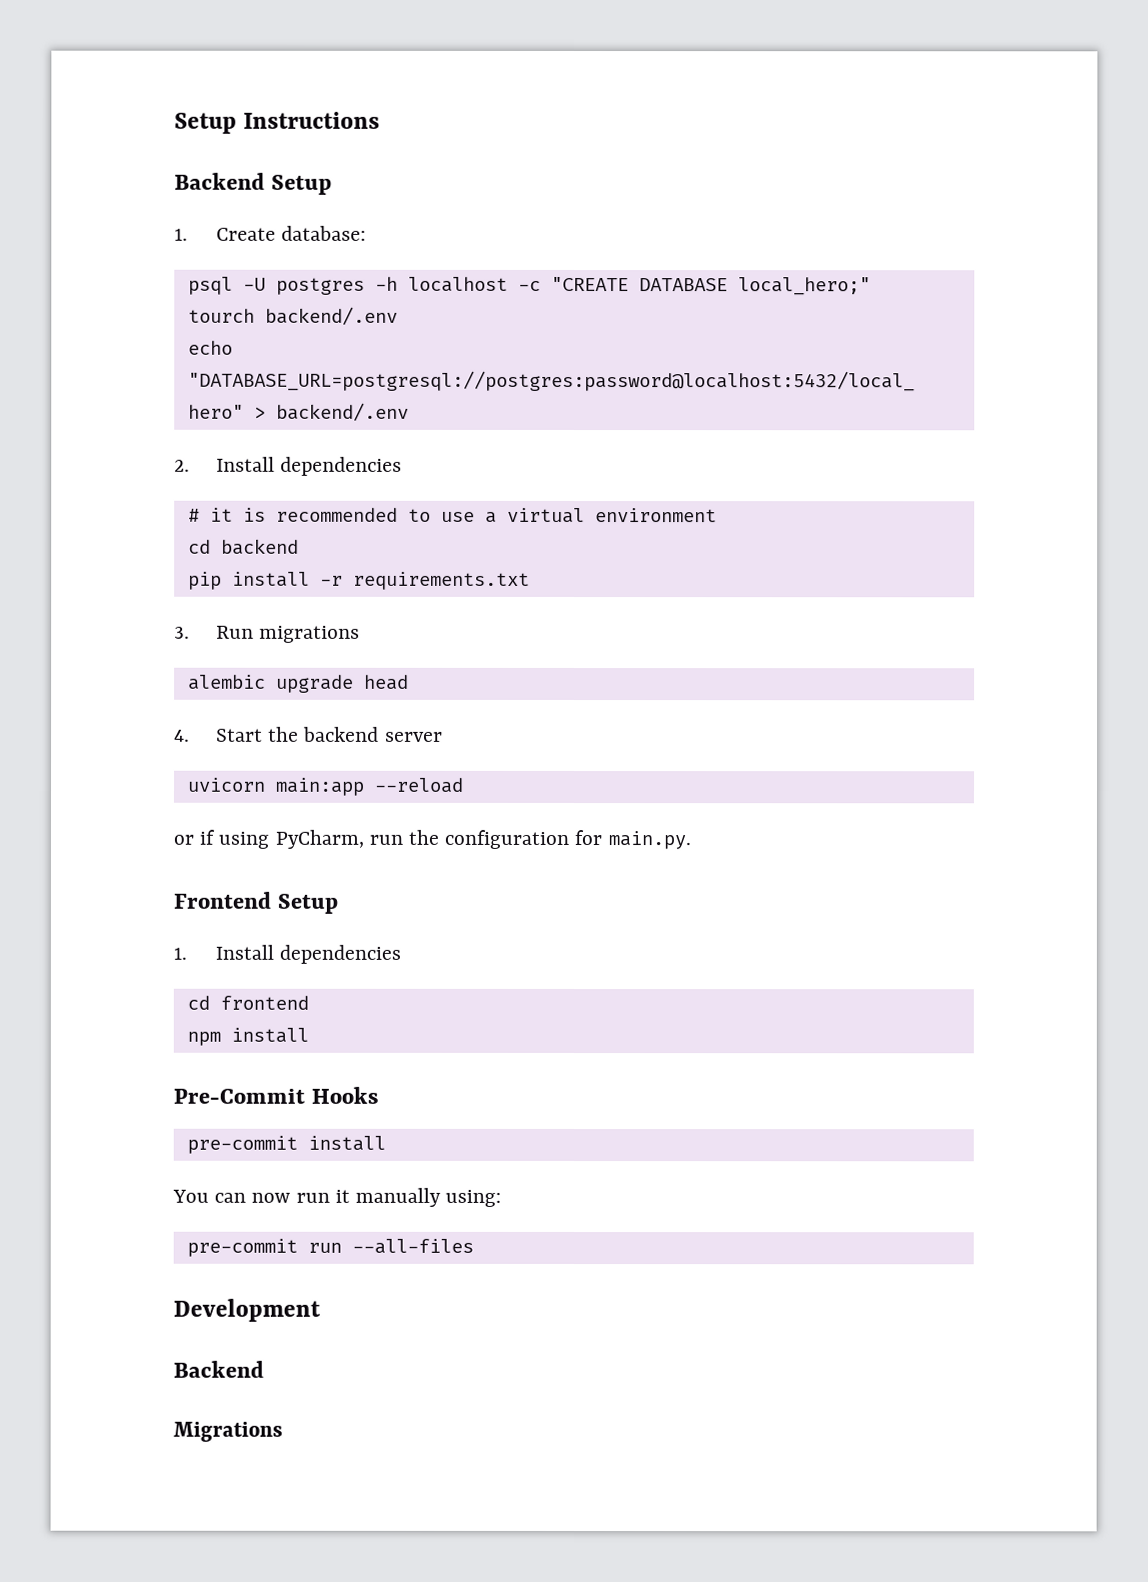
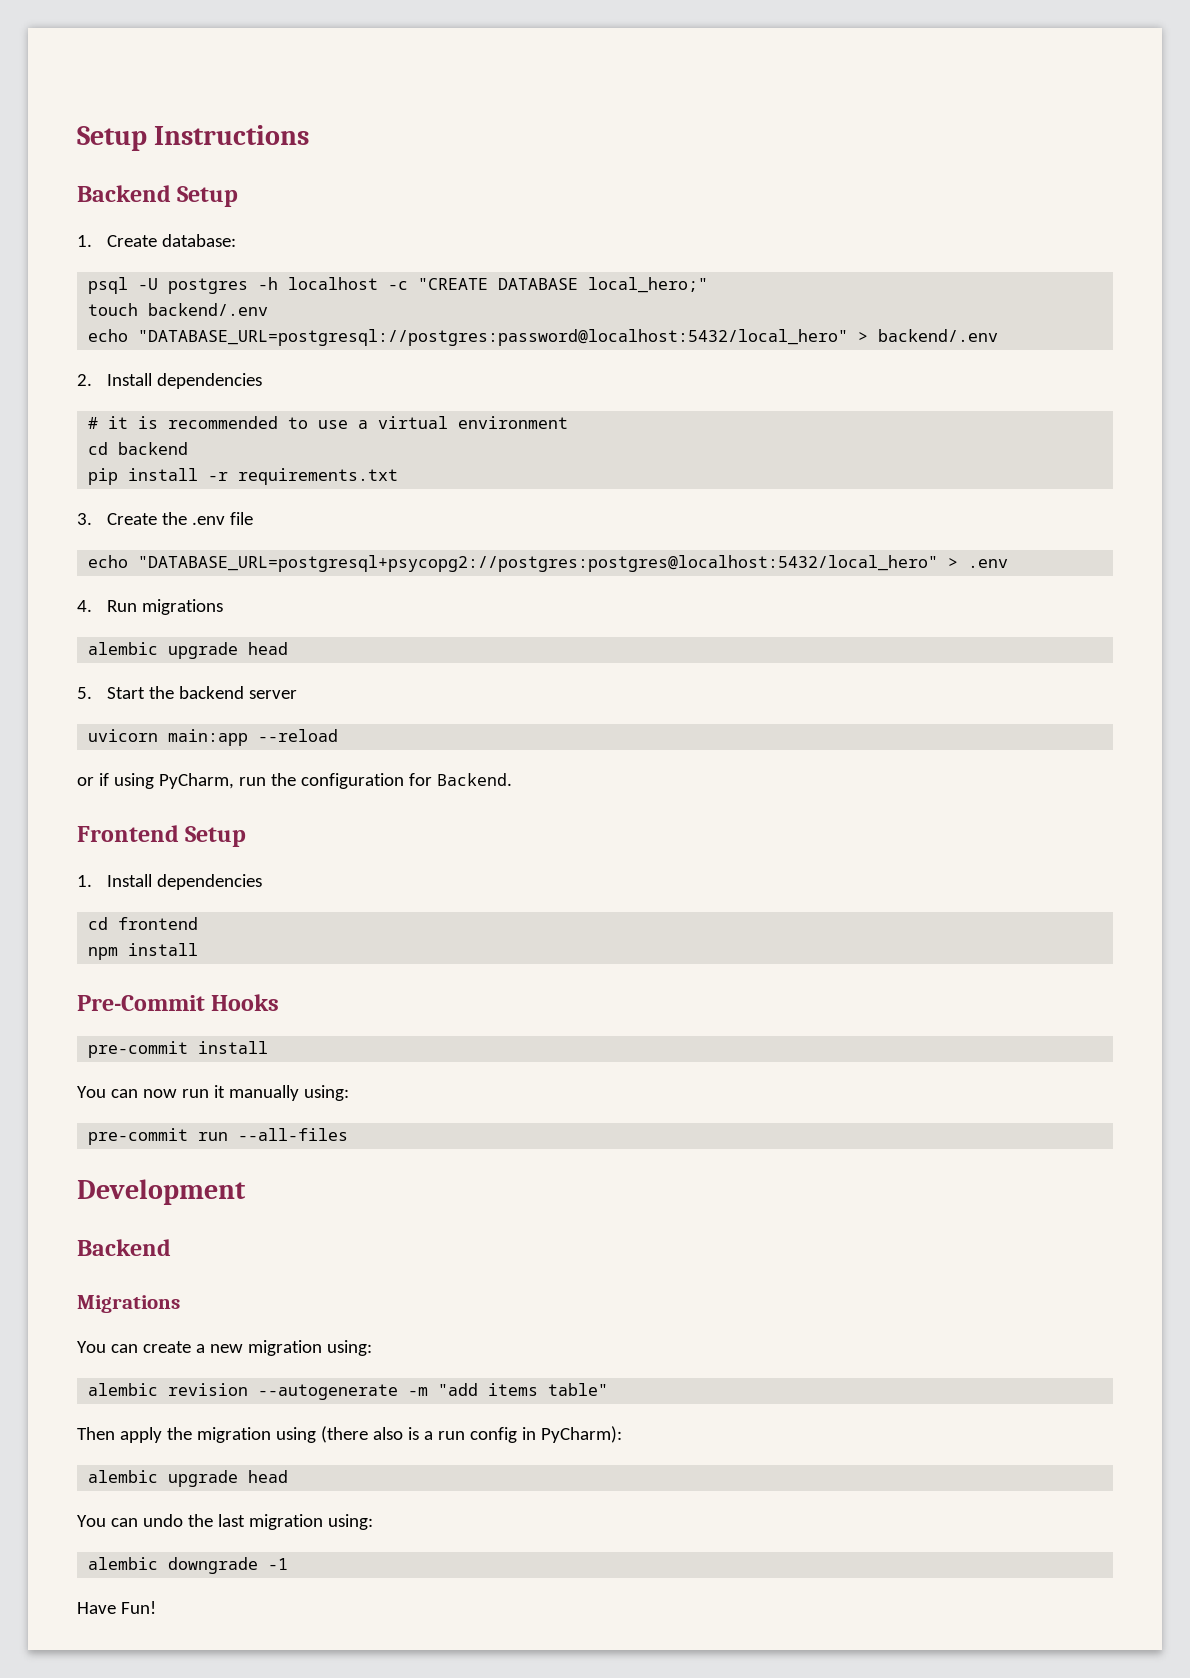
- tourch backend/.env
+ touch backend/.env
- 3. Run migrations
+ 3. Create the .env file
+ echo "DATABASE_URL=postgresql+psycopg2://postgres:postgres@localhost:5432/local_hero" > .env
+ 4. Run migrations
- 4. Start the backend server
+ 5. Start the backend server
- or if using PyCharm, run the configuration for main.py.
+ or if using PyCharm, run the configuration for Backend.
+ You can create a new migration using:
+ alembic revision --autogenerate -m "add items table"
+ Then apply the migration using (there also is a run config in PyCharm):
+ alembic upgrade head
+ You can undo the last migration using:
+ alembic downgrade -1
+ Have Fun!

